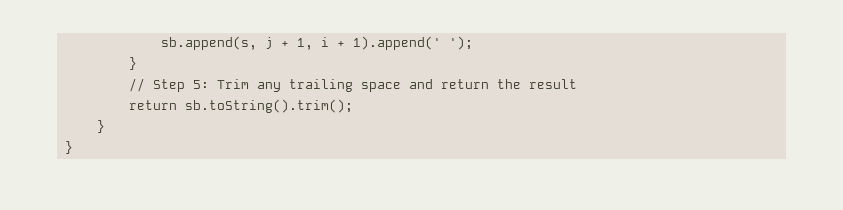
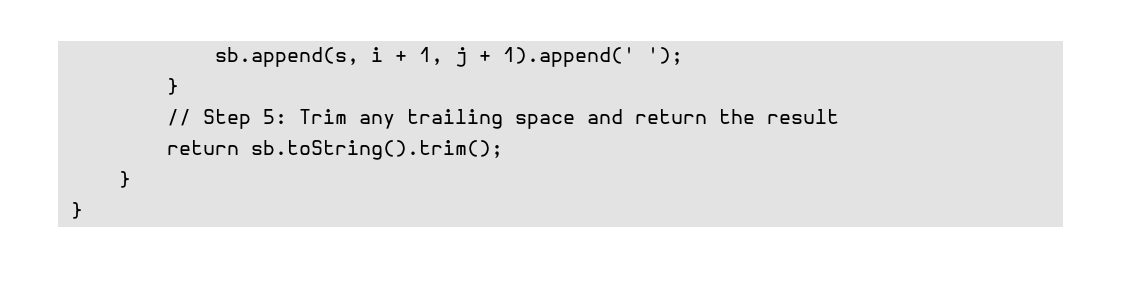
- sb.append(s, j + 1, i + 1).append(' ');
+ sb.append(s, i + 1, j + 1).append(' ');

